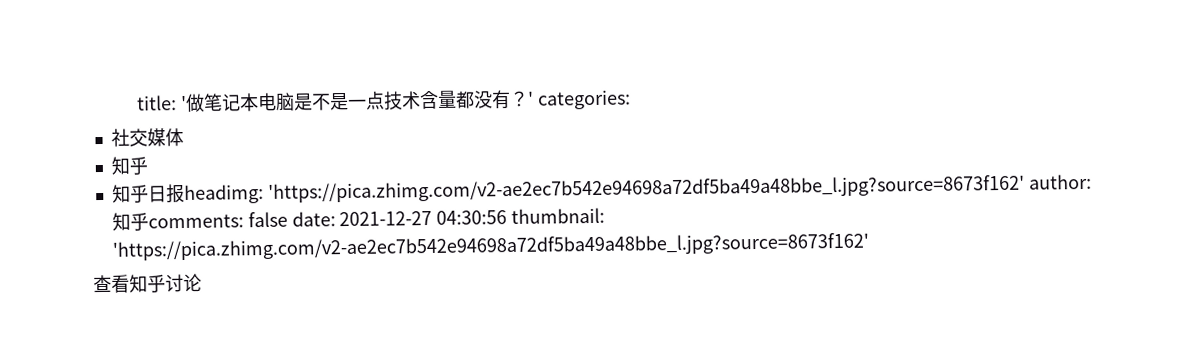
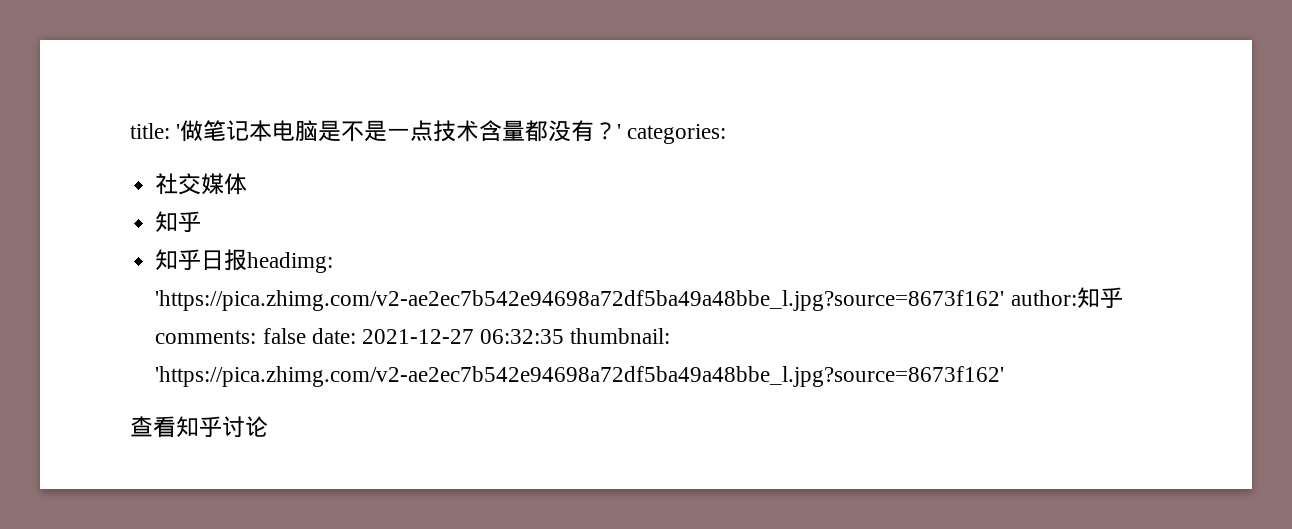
- 知乎日报headimg: 'https://pica.zhimg.com/v2-ae2ec7b542e94698a72df5ba49a48bbe_l.jpg?source=8673f162' author:知乎comments: false date: 2021-12-27 04:30:56 thumbnail: 'https://pica.zhimg.com/v2-ae2ec7b542e94698a72df5ba49a48bbe_l.jpg?source=8673f162'
+ 知乎日报headimg: 'https://pica.zhimg.com/v2-ae2ec7b542e94698a72df5ba49a48bbe_l.jpg?source=8673f162' author:知乎comments: false date: 2021-12-27 06:32:35 thumbnail: 'https://pica.zhimg.com/v2-ae2ec7b542e94698a72df5ba49a48bbe_l.jpg?source=8673f162'

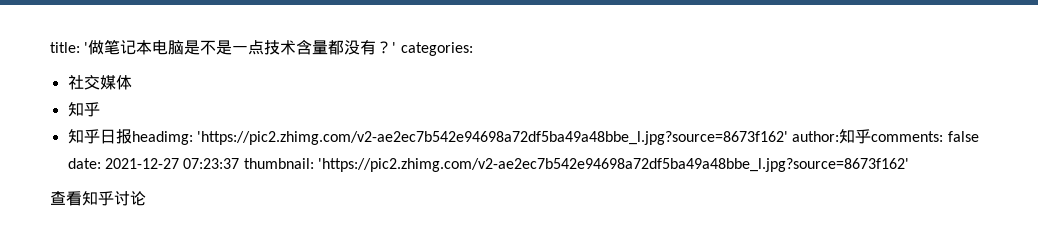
- 知乎日报headimg: 'https://pica.zhimg.com/v2-ae2ec7b542e94698a72df5ba49a48bbe_l.jpg?source=8673f162' author:知乎comments: false date: 2021-12-27 06:32:35 thumbnail: 'https://pica.zhimg.com/v2-ae2ec7b542e94698a72df5ba49a48bbe_l.jpg?source=8673f162'
+ 知乎日报headimg: 'https://pic2.zhimg.com/v2-ae2ec7b542e94698a72df5ba49a48bbe_l.jpg?source=8673f162' author:知乎comments: false date: 2021-12-27 07:23:37 thumbnail: 'https://pic2.zhimg.com/v2-ae2ec7b542e94698a72df5ba49a48bbe_l.jpg?source=8673f162'

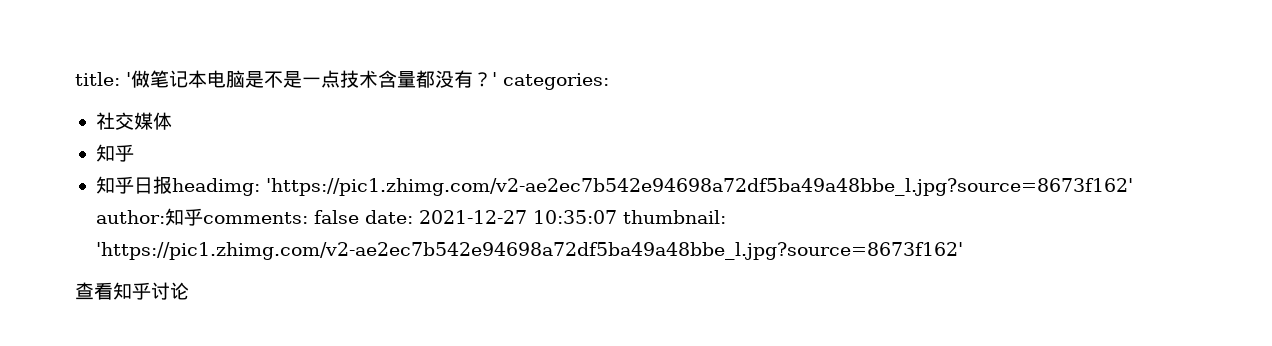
- 知乎日报headimg: 'https://pic2.zhimg.com/v2-ae2ec7b542e94698a72df5ba49a48bbe_l.jpg?source=8673f162' author:知乎comments: false date: 2021-12-27 07:23:37 thumbnail: 'https://pic2.zhimg.com/v2-ae2ec7b542e94698a72df5ba49a48bbe_l.jpg?source=8673f162'
+ 知乎日报headimg: 'https://pic1.zhimg.com/v2-ae2ec7b542e94698a72df5ba49a48bbe_l.jpg?source=8673f162' author:知乎comments: false date: 2021-12-27 10:35:07 thumbnail: 'https://pic1.zhimg.com/v2-ae2ec7b542e94698a72df5ba49a48bbe_l.jpg?source=8673f162'

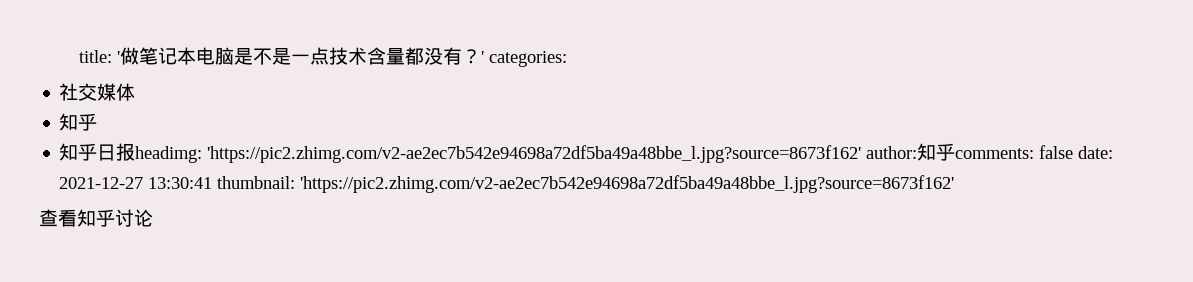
- 知乎日报headimg: 'https://pic1.zhimg.com/v2-ae2ec7b542e94698a72df5ba49a48bbe_l.jpg?source=8673f162' author:知乎comments: false date: 2021-12-27 10:35:07 thumbnail: 'https://pic1.zhimg.com/v2-ae2ec7b542e94698a72df5ba49a48bbe_l.jpg?source=8673f162'
+ 知乎日报headimg: 'https://pic2.zhimg.com/v2-ae2ec7b542e94698a72df5ba49a48bbe_l.jpg?source=8673f162' author:知乎comments: false date: 2021-12-27 13:30:41 thumbnail: 'https://pic2.zhimg.com/v2-ae2ec7b542e94698a72df5ba49a48bbe_l.jpg?source=8673f162'

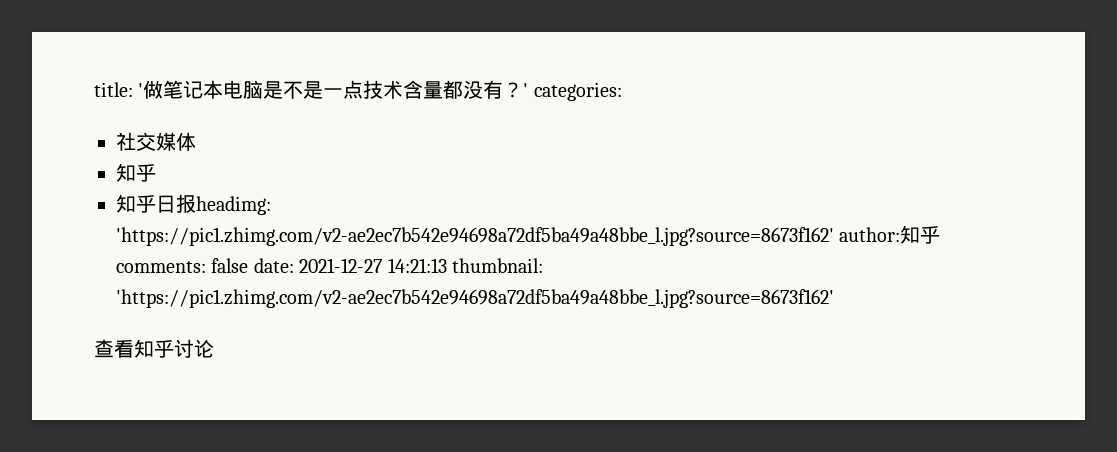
- 知乎日报headimg: 'https://pic2.zhimg.com/v2-ae2ec7b542e94698a72df5ba49a48bbe_l.jpg?source=8673f162' author:知乎comments: false date: 2021-12-27 13:30:41 thumbnail: 'https://pic2.zhimg.com/v2-ae2ec7b542e94698a72df5ba49a48bbe_l.jpg?source=8673f162'
+ 知乎日报headimg: 'https://pic1.zhimg.com/v2-ae2ec7b542e94698a72df5ba49a48bbe_l.jpg?source=8673f162' author:知乎comments: false date: 2021-12-27 14:21:13 thumbnail: 'https://pic1.zhimg.com/v2-ae2ec7b542e94698a72df5ba49a48bbe_l.jpg?source=8673f162'

